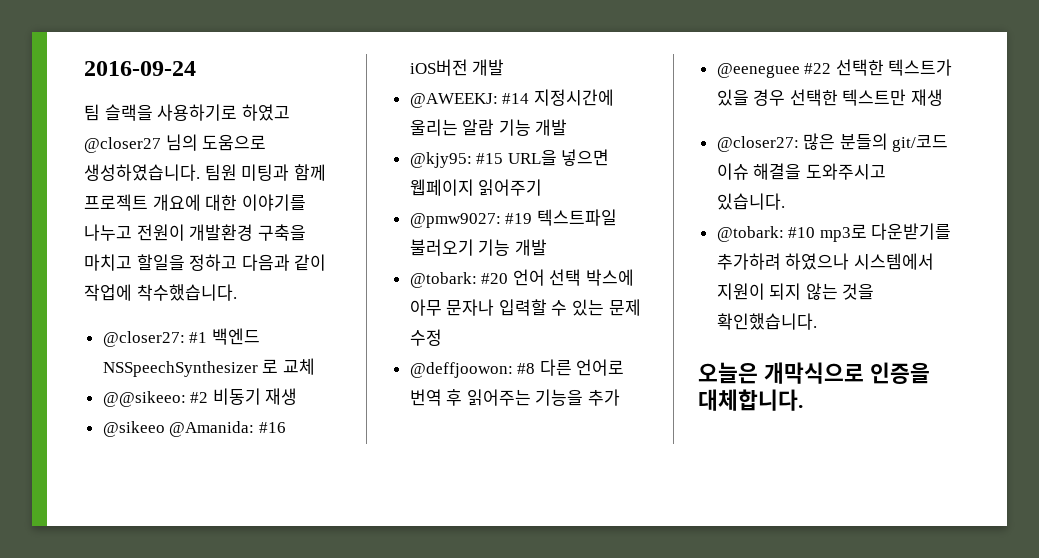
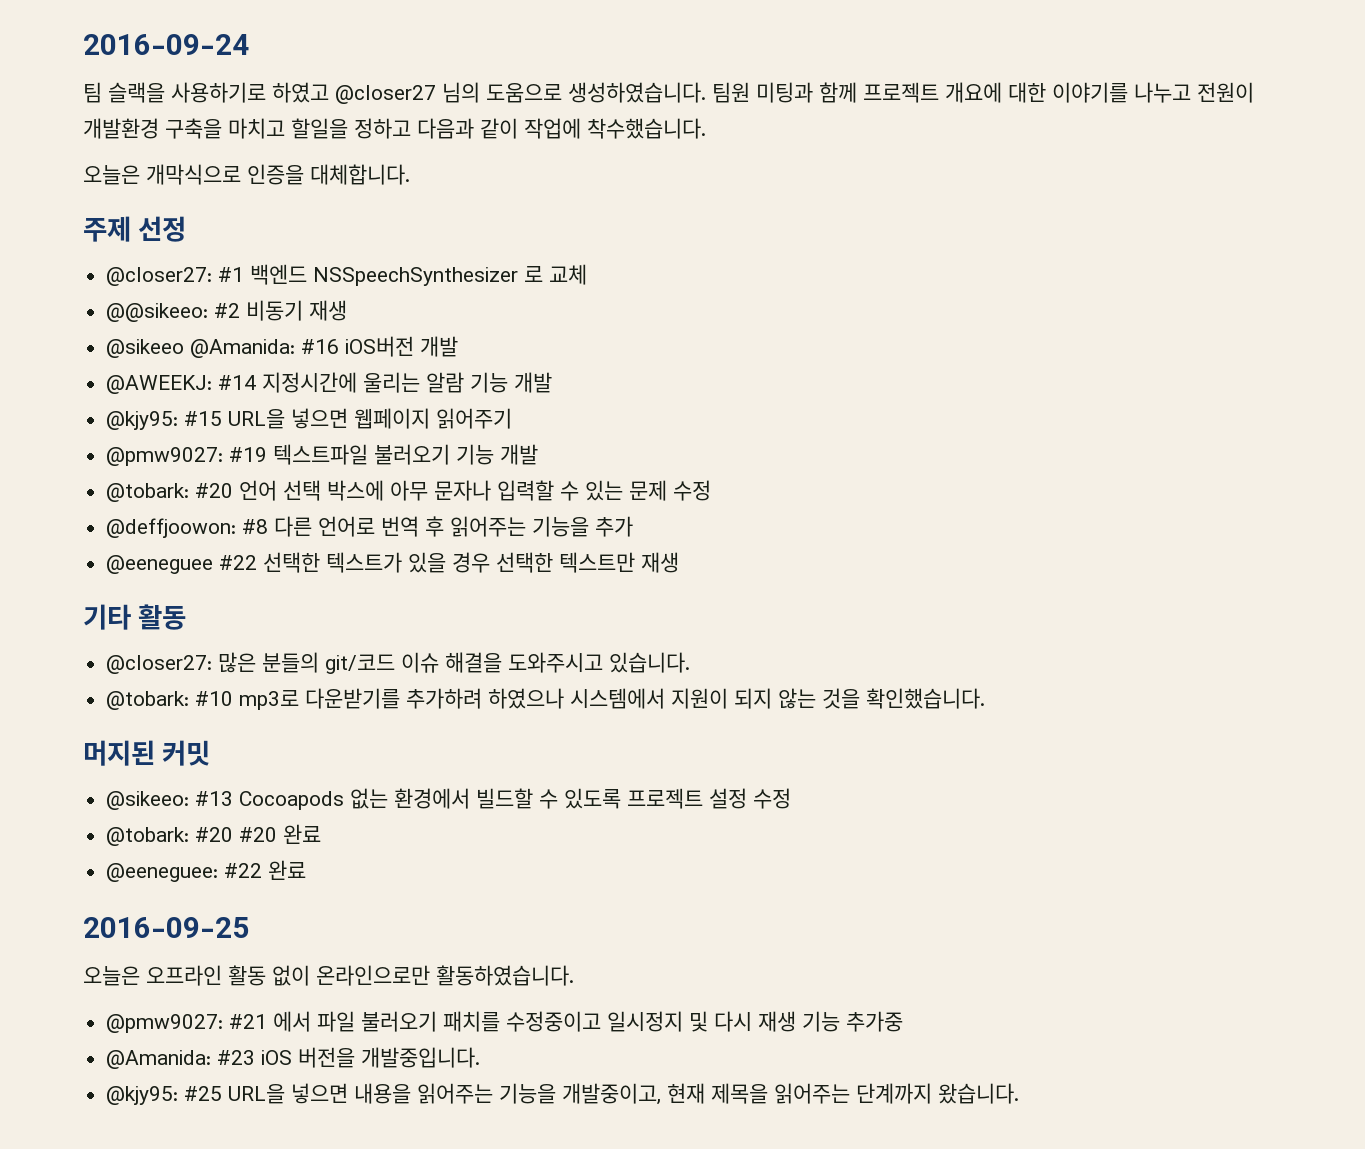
+ 오늘은 개막식으로 인증을 대체합니다.
+ 주제 선정
+ 기타 활동
- 오늘은 개막식으로 인증을 대체합니다.
+ 머지된 커밋
+ @sikeeo: #13 Cocoapods 없는 환경에서 빌드할 수 있도록 프로젝트 설정 수정
+ @tobark: #20 #20 완료
+ @eeneguee: #22 완료
+ 2016-09-25
+ 오늘은 오프라인 활동 없이 온라인으로만 활동하였습니다.
+ @pmw9027: #21 에서 파일 불러오기 패치를 수정중이고 일시정지 및 다시 재생 기능 추가중
+ @Amanida: #23 iOS 버전을 개발중입니다.
+ @kjy95: #25 URL을 넣으면 내용을 읽어주는 기능을 개발중이고, 현재 제목을 읽어주는 단계까지 왔습니다.

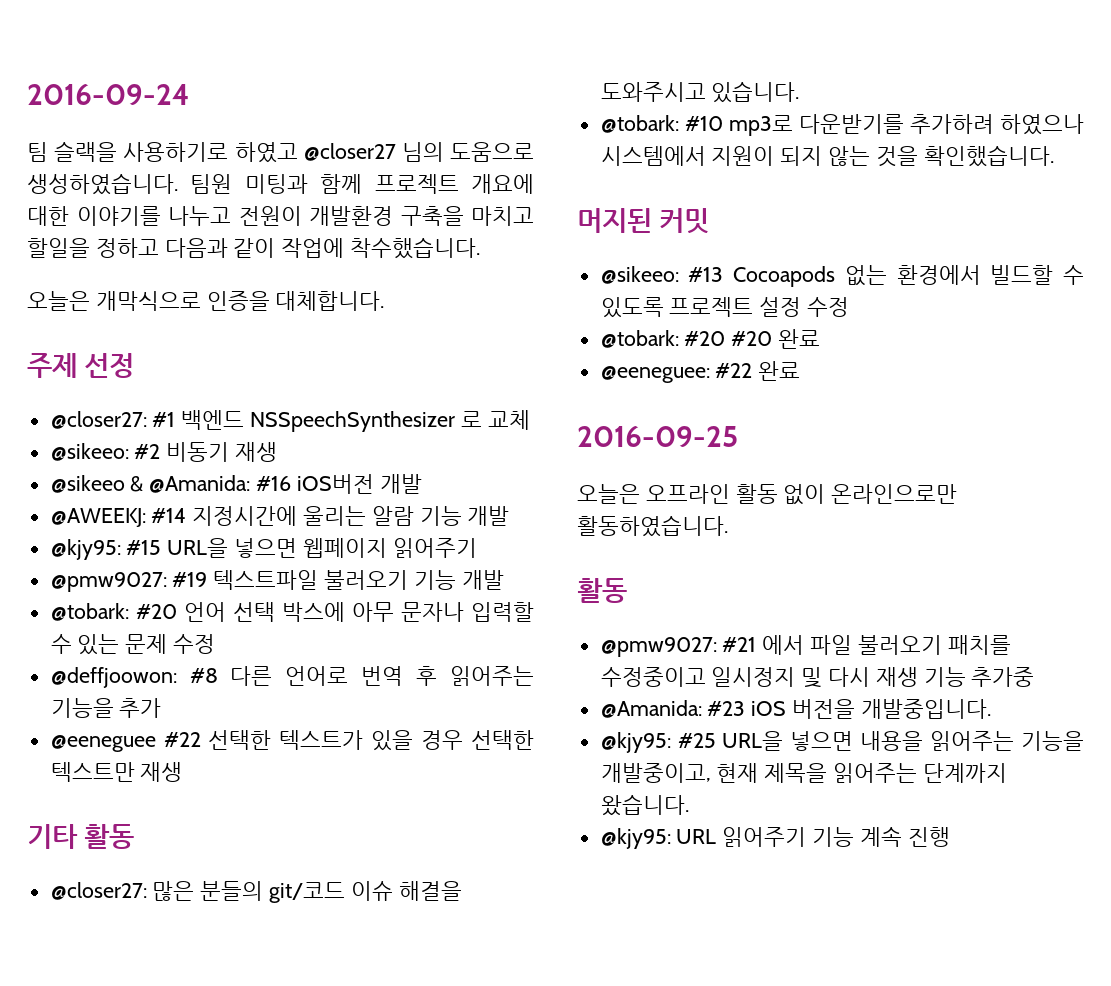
- @@sikeeo: #2 비동기 재생
+ @sikeeo: #2 비동기 재생
- @sikeeo @Amanida: #16 iOS버전 개발
+ @sikeeo & @Amanida: #16 iOS버전 개발
  오늘은 오프라인 활동 없이 온라인으로만 활동하였습니다.
+ 활동
+ @kjy95: URL 읽어주기 기능 계속 진행

